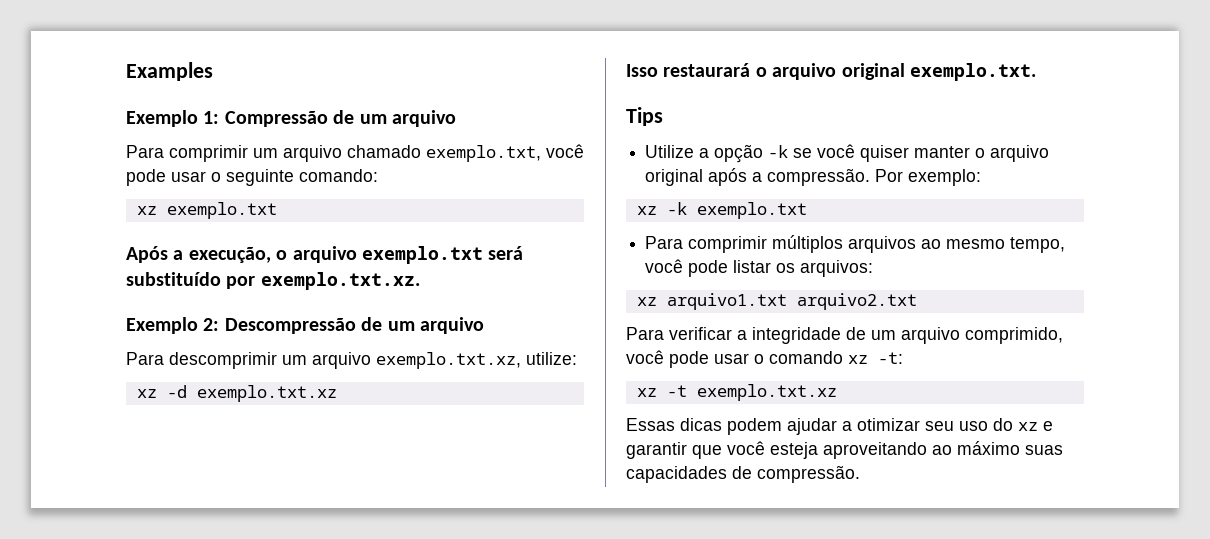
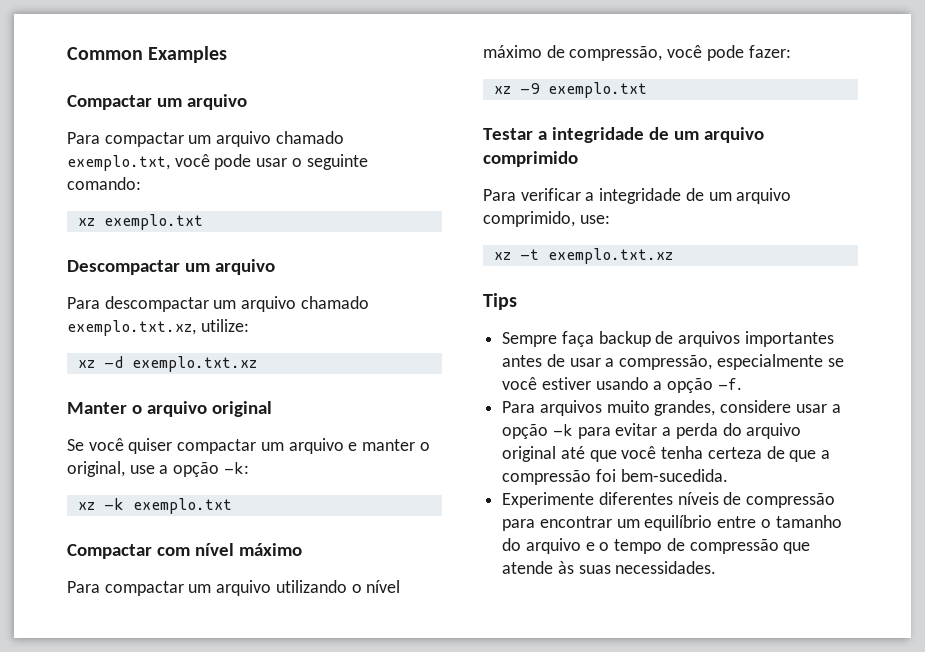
- Examples
+ Common Examples
- Exemplo 1: Compressão de um arquivo
- Para comprimir um arquivo chamado exemplo.txt, você pode usar o seguinte comando:
+ Compactar um arquivo
+ Para compactar um arquivo chamado exemplo.txt, você pode usar o seguinte comando:
- Após a execução, o arquivo exemplo.txt será substituído por exemplo.txt.xz.
- Exemplo 2: Descompressão de um arquivo
- Para descomprimir um arquivo exemplo.txt.xz, utilize:
+ Descompactar um arquivo
+ Para descompactar um arquivo chamado exemplo.txt.xz, utilize:
- Isso restaurará o arquivo original exemplo.txt.
- Tips
- Utilize a opção -k se você quiser manter o arquivo original após a compressão. Por exemplo:
+ Manter o arquivo original
+ Se você quiser compactar um arquivo e manter o original, use a opção -k:
  xz -k exemplo.txt
- Para comprimir múltiplos arquivos ao mesmo tempo, você pode listar os arquivos:
- xz arquivo1.txt arquivo2.txt
+ Compactar com nível máximo
+ Para compactar um arquivo utilizando o nível máximo de compressão, você pode fazer:
+ xz -9 exemplo.txt
+ Testar a integridade de um arquivo comprimido
- Para verificar a integridade de um arquivo comprimido, você pode usar o comando xz -t:
+ Para verificar a integridade de um arquivo comprimido, use:
  xz -t exemplo.txt.xz
- Essas dicas podem ajudar a otimizar seu uso do xz e garantir que você esteja aproveitando ao máximo suas capacidades de compressão.
+ Tips
+ Sempre faça backup de arquivos importantes antes de usar a compressão, especialmente se você estiver usando a opção -f.
+ Para arquivos muito grandes, considere usar a opção -k para evitar a perda do arquivo original até que você tenha certeza de que a compressão foi bem-sucedida.
+ Experimente diferentes níveis de compressão para encontrar um equilíbrio entre o tamanho do arquivo e o tempo de compressão que atende às suas necessidades.

